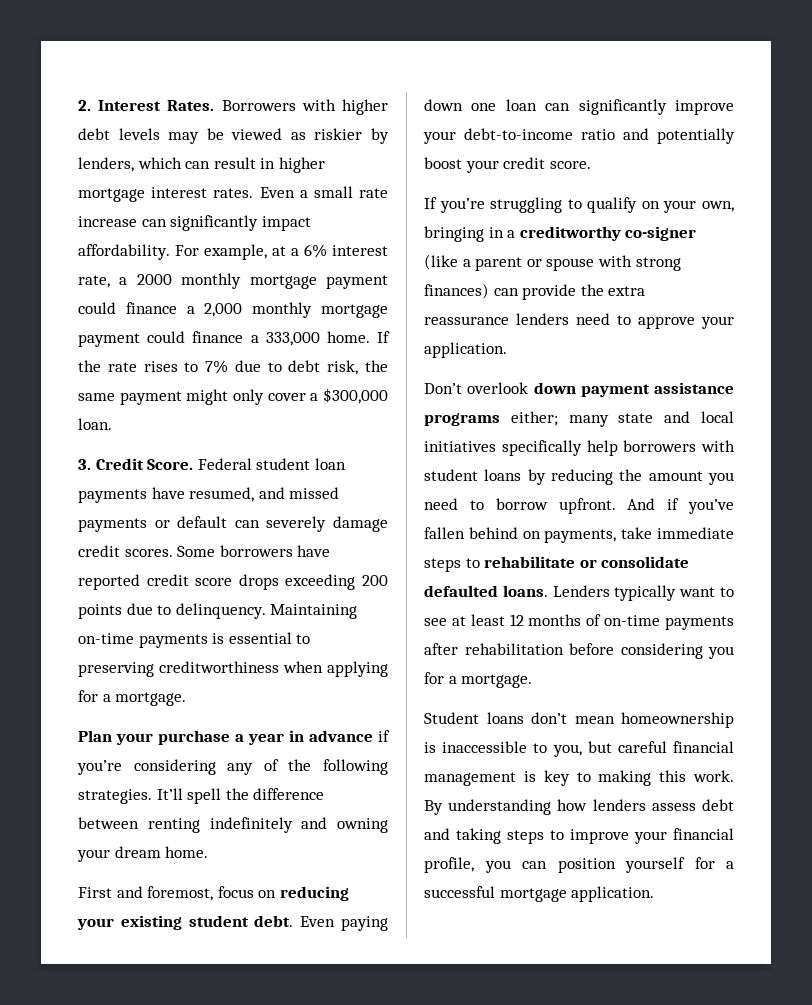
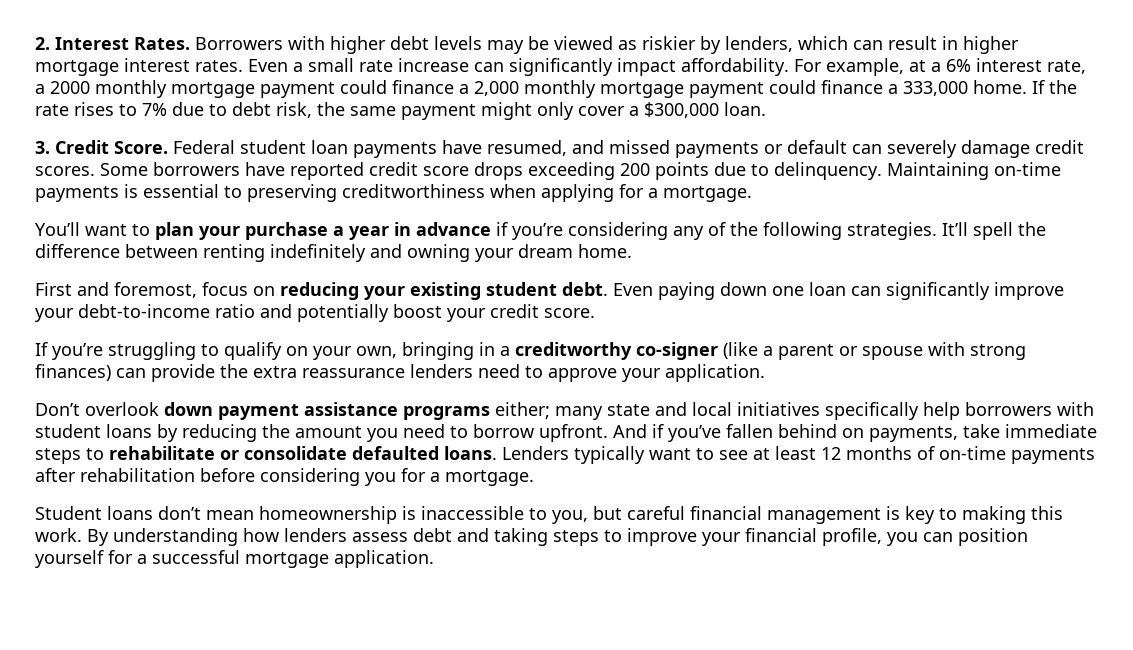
- Plan your purchase a year in advance if you’re considering any of the following strategies.
+ You’ll want to plan your purchase a year in advance if you’re considering any of the following strategies.

